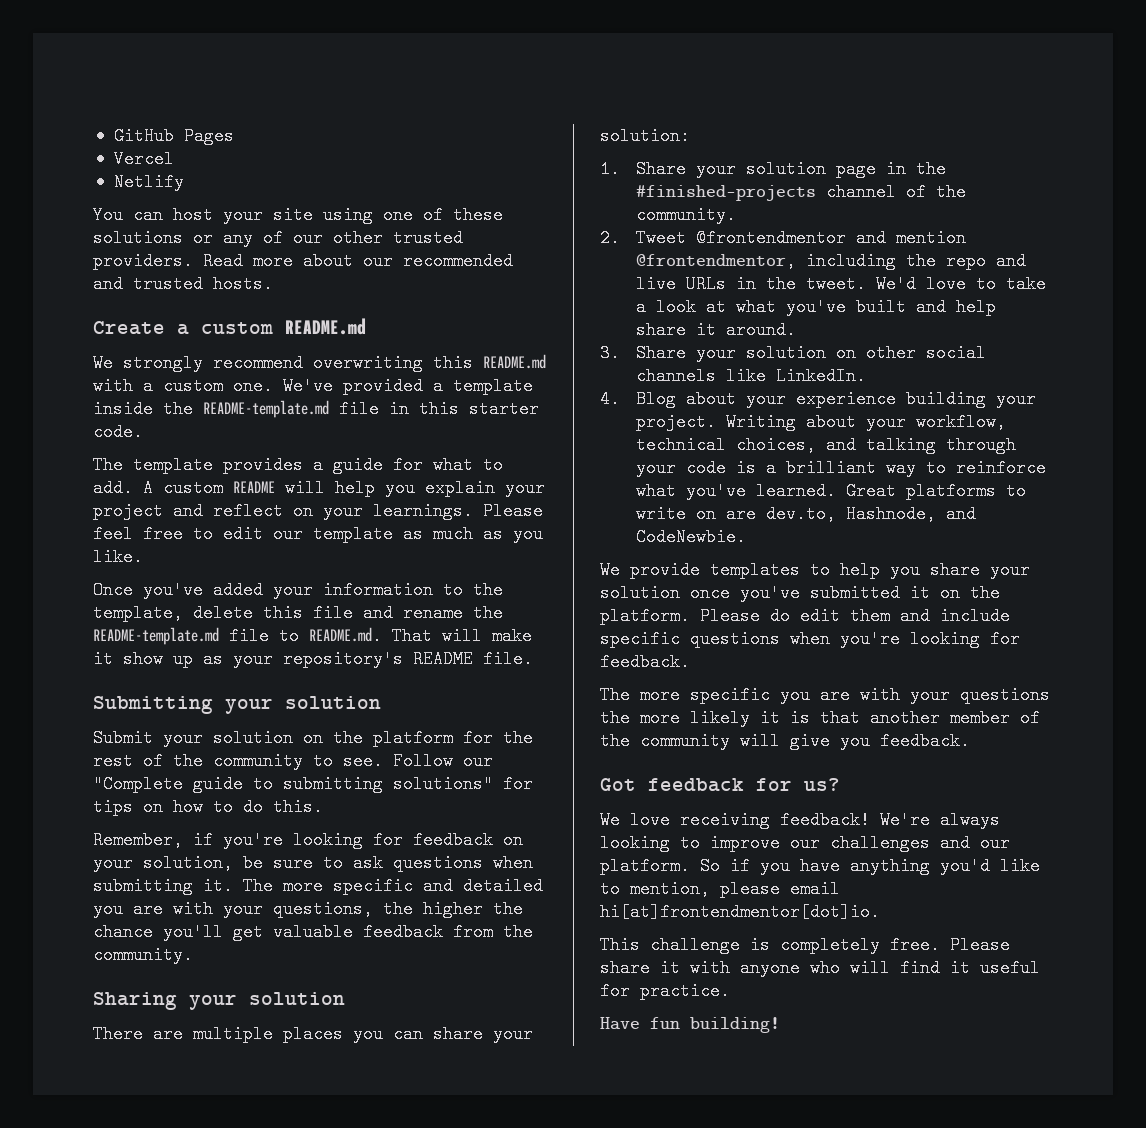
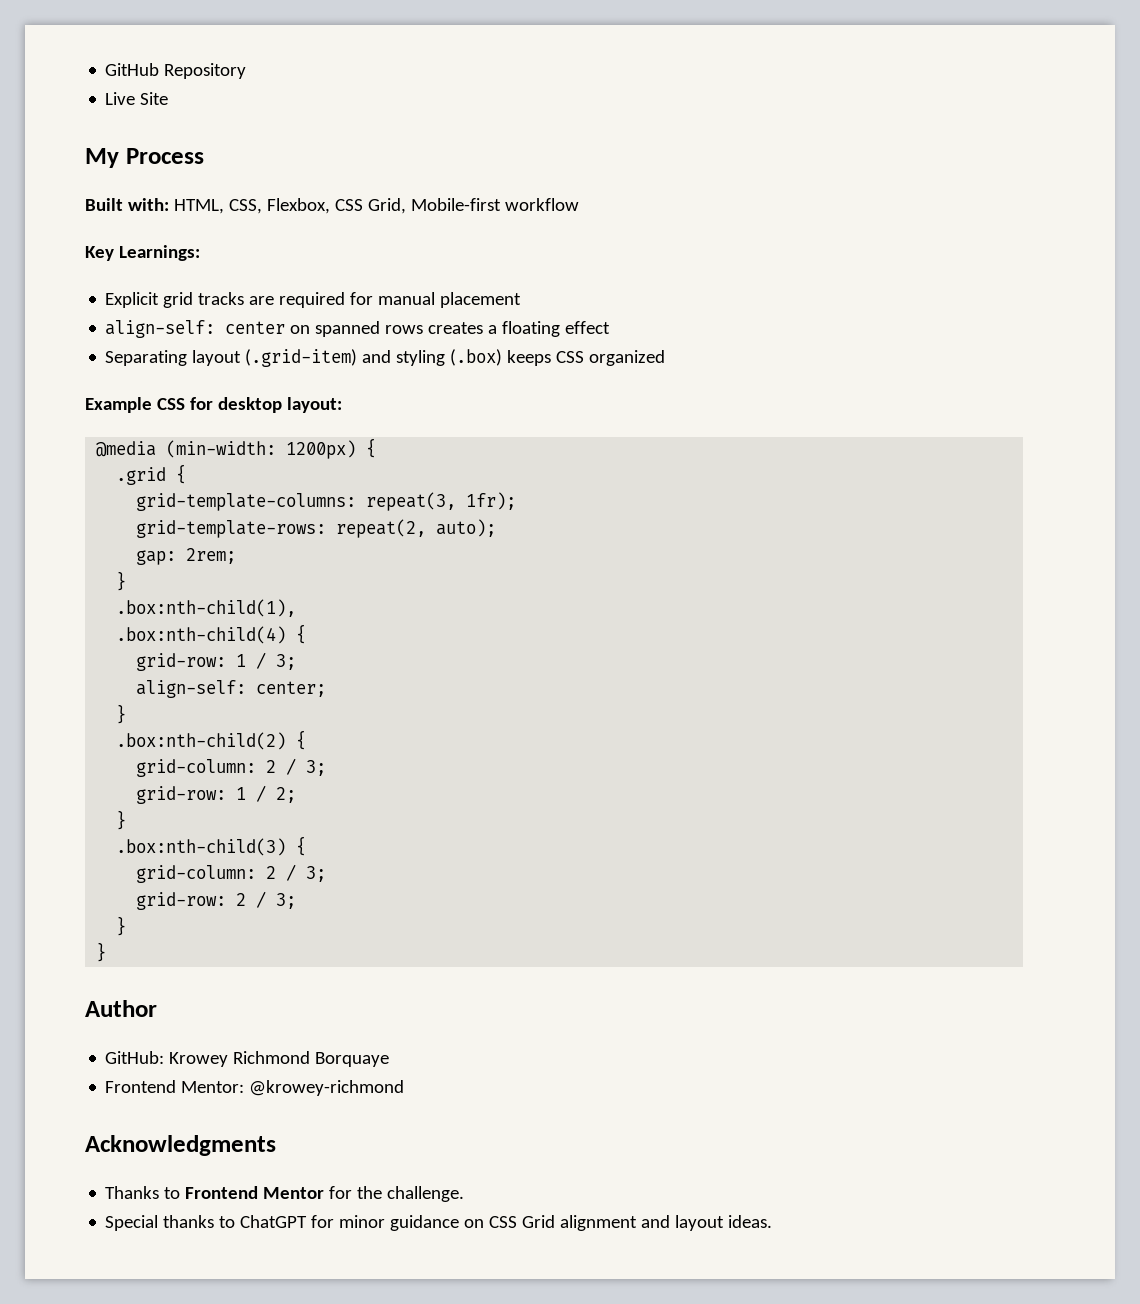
- GitHub Pages
- Vercel
- Netlify
- You can host your site using one of these solutions or any of our other trusted providers. Read more about our recommended and trusted hosts.
- Create a custom README.md
- We strongly recommend overwriting this README.md with a custom one. We've provided a template inside the README-template.md file in this starter code.
- The template provides a guide for what to add. A custom README will help you explain your project and reflect on your learnings. Please feel free to edit our template as much as you like.
- Once you've added your information to the template, delete this file and rename the README-template.md file to README.md. That will make it show up as your repository's README file.
- Submitting your solution
- Submit your solution on the platform for the rest of the community to see. Follow our "Complete guide to submitting solutions" for tips on how to do this.
- Remember, if you're looking for feedback on your solution, be sure to ask questions when submitting it. The more specific and detailed you are with your questions, the higher the chance you'll get valuable feedback from the community.
- Sharing your solution
- There are multiple places you can share your solution:
- 1. Share your solution page in the #finished-projects channel of the community.
- 2. Tweet @frontendmentor and mention @frontendmentor, including the repo and live URLs in the tweet. We'd love to take a look at what you've built and help share it around.
- 3. Share your solution on other social channels like LinkedIn.
- 4. Blog about your experience building your project. Writing about your workflow, technical choices, and talking through your code is a brilliant way to reinforce what you've learned. Great platforms to write on are dev.to, Hashnode, and CodeNewbie.
- We provide templates to help you share your solution once you've submitted it on the platform. Please do edit them and include specific questions when you're looking for feedback.
- The more specific you are with your questions the more likely it is that another member of the community will give you feedback.
- Got feedback for us?
- We love receiving feedback! We're always looking to improve our challenges and our platform. So if you have anything you'd like to mention, please email hi[at]frontendmentor[dot]io.
- This challenge is completely free. Please share it with anyone who will find it useful for practice.
- Have fun building!
+ GitHub Repository
+ Live Site
+ My Process
+ Built with: HTML, CSS, Flexbox, CSS Grid, Mobile-first workflow
+ Key Learnings:
+ Explicit grid tracks are required for manual placement
+ align-self: center on spanned rows creates a floating effect
+ Separating layout (.grid-item) and styling (.box) keeps CSS organized
+ Example CSS for desktop layout:
+ @media (min-width: 1200px) {
+ .grid {
+ grid-template-columns: repeat(3, 1fr);
+ grid-template-rows: repeat(2, auto);
+ gap: 2rem;
+ }
+ .box:nth-child(1),
+ .box:nth-child(4) {
+ grid-row: 1 / 3;
+ align-self: center;
+ }
+ .box:nth-child(2) {
+ grid-column: 2 / 3;
+ grid-row: 1 / 2;
+ }
+ .box:nth-child(3) {
+ grid-column: 2 / 3;
+ grid-row: 2 / 3;
+ }
+ }
+ Author
+ GitHub: Krowey Richmond Borquaye
+ Frontend Mentor: @krowey-richmond
+ Acknowledgments
+ Thanks to Frontend Mentor for the challenge.
+ Special thanks to ChatGPT for minor guidance on CSS Grid alignment and layout ideas.

